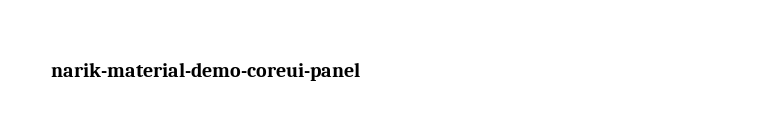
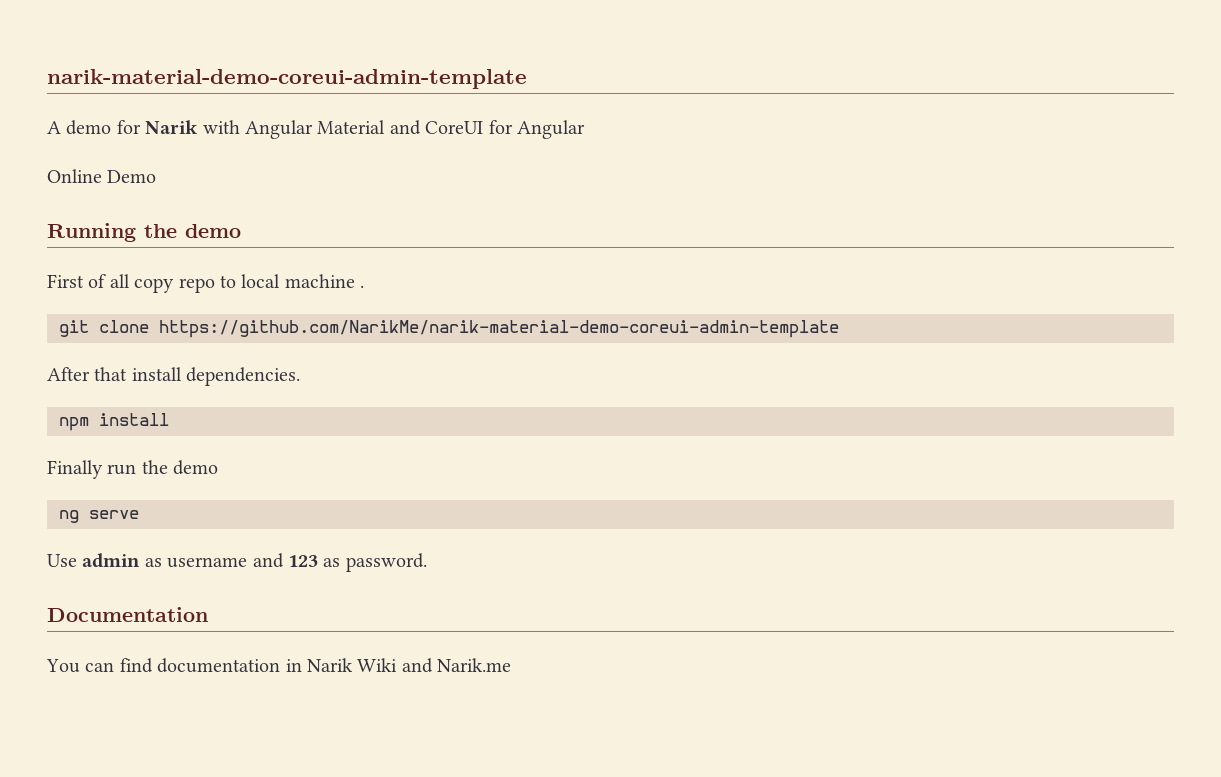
- narik-material-demo-coreui-panel
+ narik-material-demo-coreui-admin-template
+ A demo for Narik with Angular Material and CoreUI for Angular
+ Online Demo
+ Running the demo
+ First of all copy repo to local machine .
+ git clone https://github.com/NarikMe/narik-material-demo-coreui-admin-template
+ After that install dependencies.
+ npm install
+ Finally run the demo
+ ng serve
+ Use admin as username and 123 as password.
+ Documentation
+ You can find documentation in Narik Wiki and Narik.me

